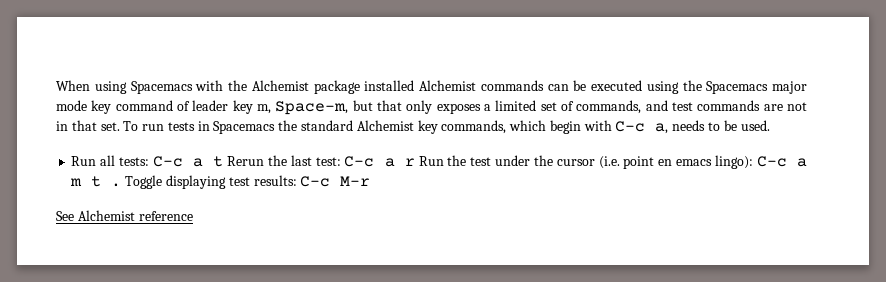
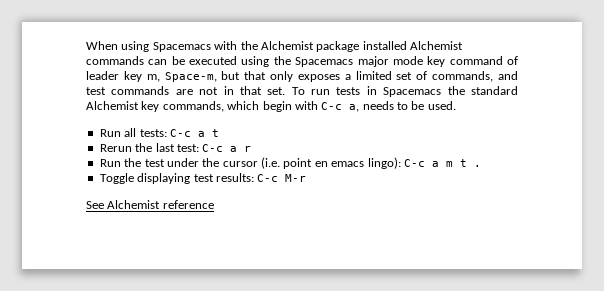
- Run all tests: C-c a t Rerun the last test: C-c a r Run the test under the cursor (i.e. point en emacs lingo): C-c a m t . Toggle displaying test results: C-c M-r
+ Run all tests: C-c a t
+ Rerun the last test: C-c a r
+ Run the test under the cursor (i.e. point en emacs lingo): C-c a m t .
+ Toggle displaying test results: C-c M-r

